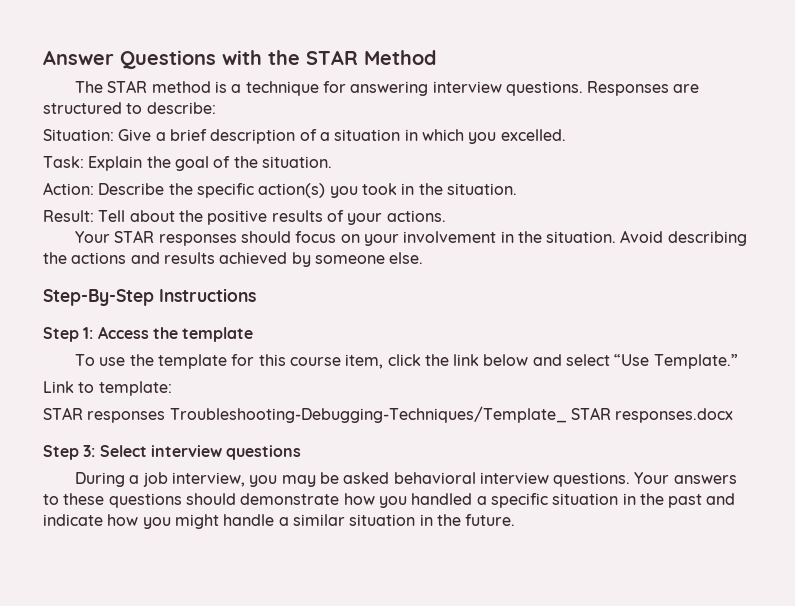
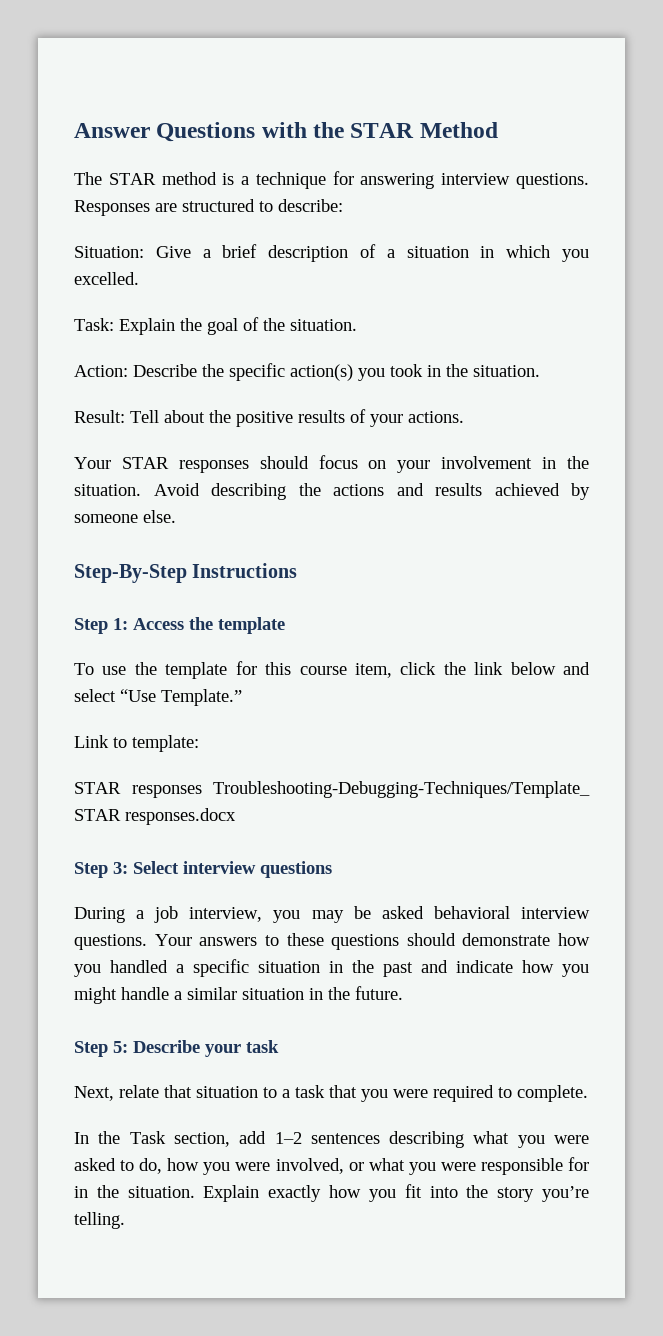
+ Step 5: Describe your task
+ Next, relate that situation to a task that you were required to complete.
+ In the Task section, add 1–2 sentences describing what you were asked to do, how you were involved, or what you were responsible for in the situation. Explain exactly how you fit into the story you’re telling.

